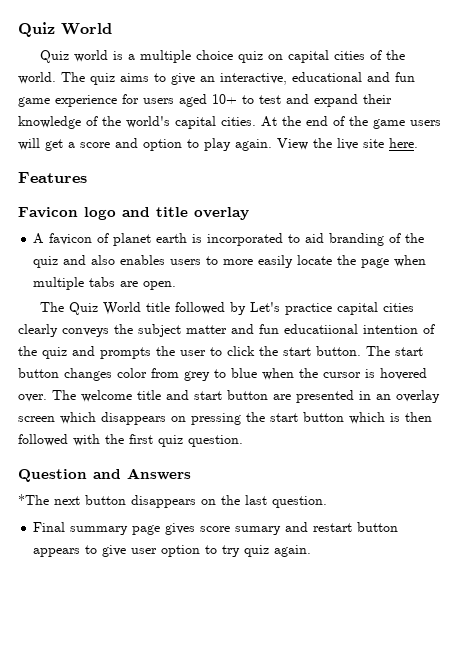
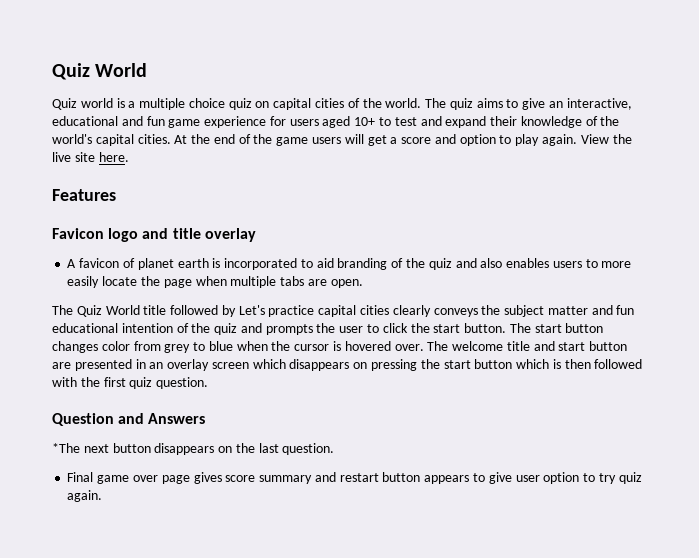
- The Quiz World title followed by Let's practice capital cities clearly conveys the subject matter and fun educatiional intention of the quiz and prompts the user to click the start button.
+ The Quiz World title followed by Let's practice capital cities clearly conveys the subject matter and fun educational intention of the quiz and prompts the user to click the start button.
- Final summary page gives score sumary and restart button appears to give user option to try quiz again.
+ Final game over page gives score summary and restart button appears to give user option to try quiz again.

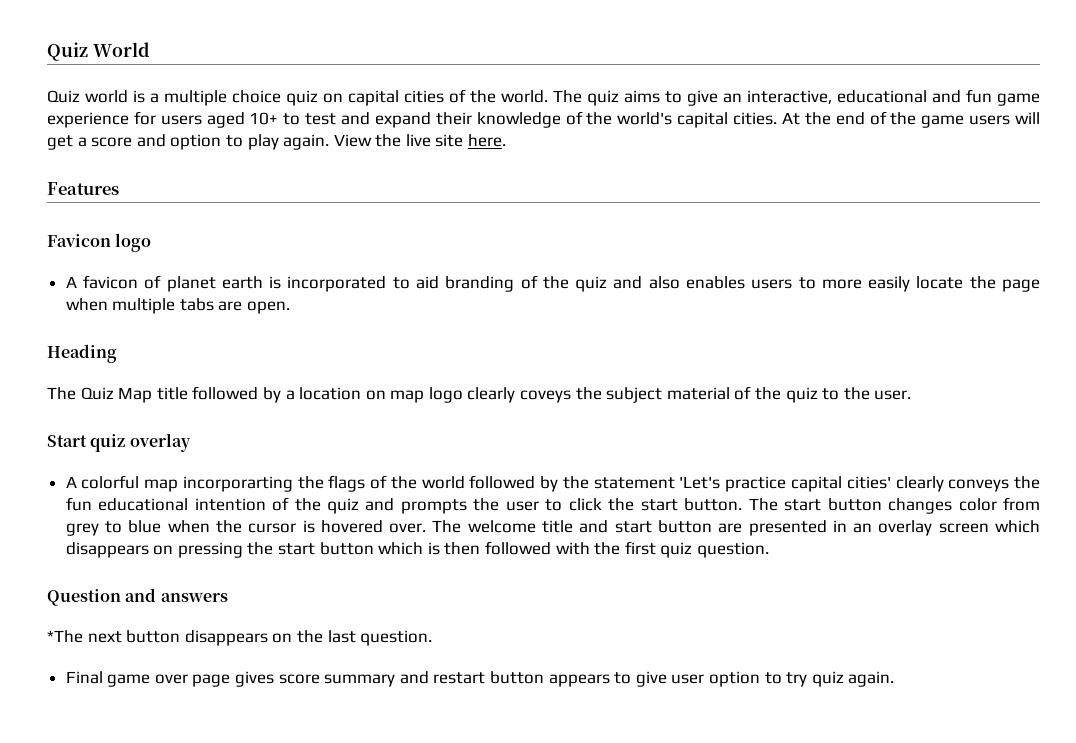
- Favicon logo and title overlay
+ Favicon logo
+ Heading
- The Quiz World title followed by Let's practice capital cities clearly conveys the subject matter and fun educational intention of the quiz and prompts the user to click the start button.
+ The Quiz Map title followed by a location on map logo clearly coveys the subject material of the quiz to the user.
+ Start quiz overlay
+ A colorful map incorporarting the flags of the world followed by the statement 'Let's practice capital cities' clearly conveys the fun educational intention of the quiz and prompts the user to click the start button.
- Question and Answers
+ Question and answers

